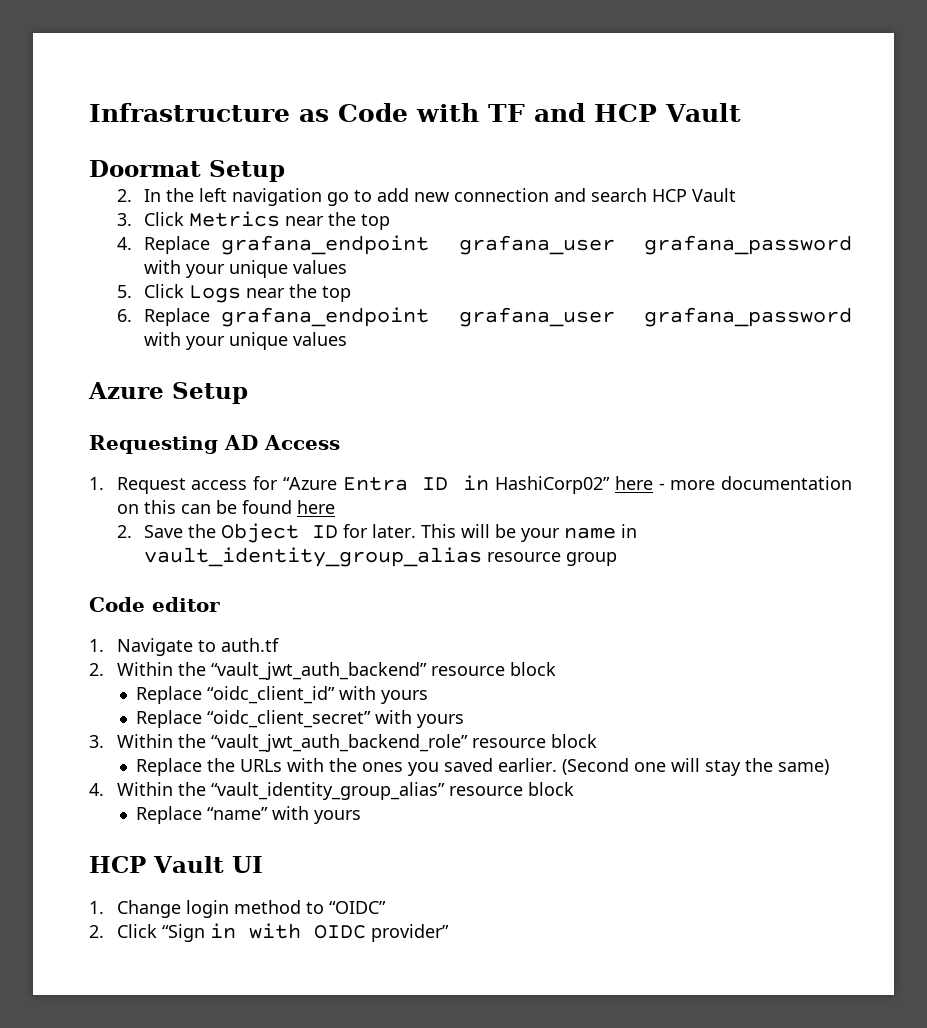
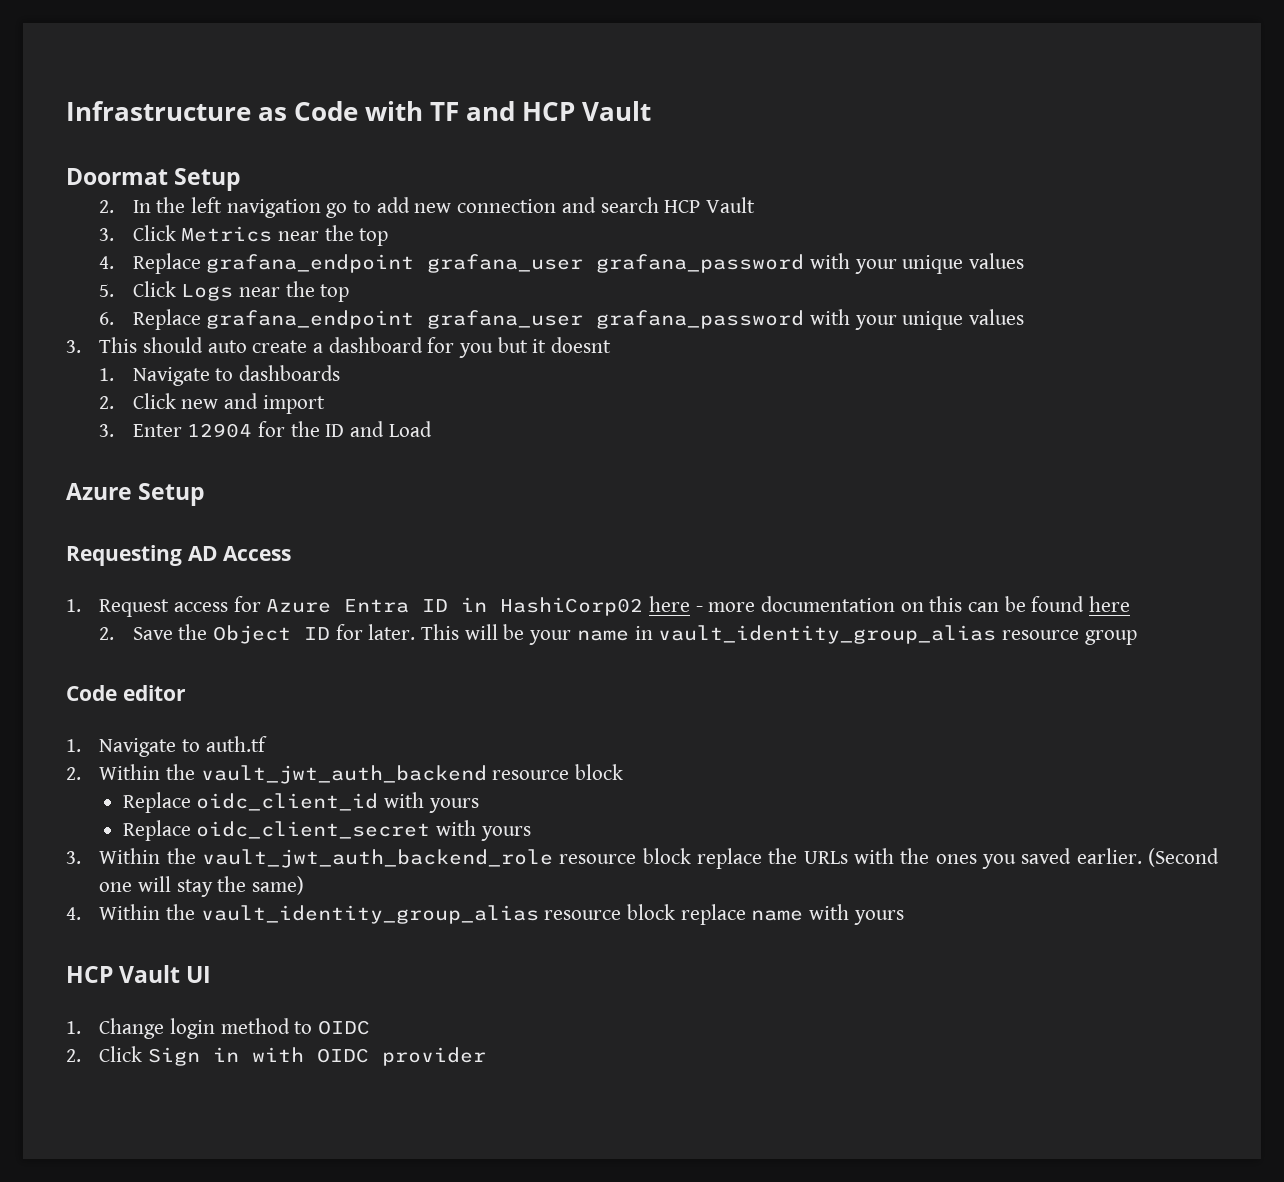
+ 3. This should auto create a dashboard for you but it doesnt
+ 1. Navigate to dashboards
+ 2. Click new and import
+ 3. Enter 12904 for the ID and Load
- 1. Request access for “Azure Entra ID in HashiCorp02” here - more documentation on this can be found here
+ 1. Request access for Azure Entra ID in HashiCorp02 here - more documentation on this can be found here
- 2. Within the “vault_jwt_auth_backend” resource block
- Replace “oidc_client_id” with yours
+ 2. Within the vault_jwt_auth_backend resource block
+ Replace oidc_client_id with yours
- Replace “oidc_client_secret” with yours
+ Replace oidc_client_secret with yours
- 3. Within the “vault_jwt_auth_backend_role” resource block
- Replace the URLs with the ones you saved earlier.
+ 3. Within the vault_jwt_auth_backend_role resource block replace the URLs with the ones you saved earlier.
- 4. Within the “vault_identity_group_alias” resource block
- Replace “name” with yours
+ 4. Within the vault_identity_group_alias resource block replace name with yours
- 1. Change login method to “OIDC”
- 2. Click “Sign in with OIDC provider”
+ 1. Change login method to OIDC
+ 2. Click Sign in with OIDC provider

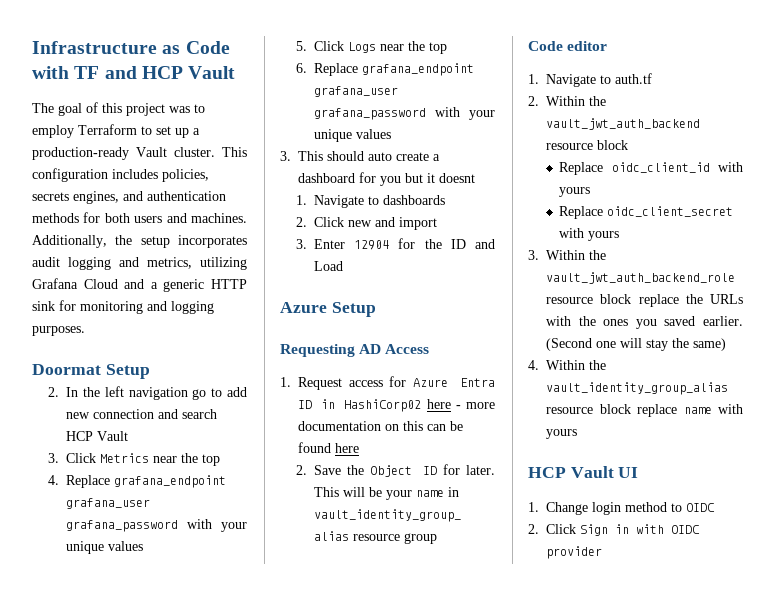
+ The goal of this project was to employ Terraform to set up a production-ready Vault cluster. This configuration includes policies, secrets engines, and authentication methods for both users and machines. Additionally, the setup incorporates audit logging and metrics, utilizing Grafana Cloud and a generic HTTP sink for monitoring and logging purposes.

